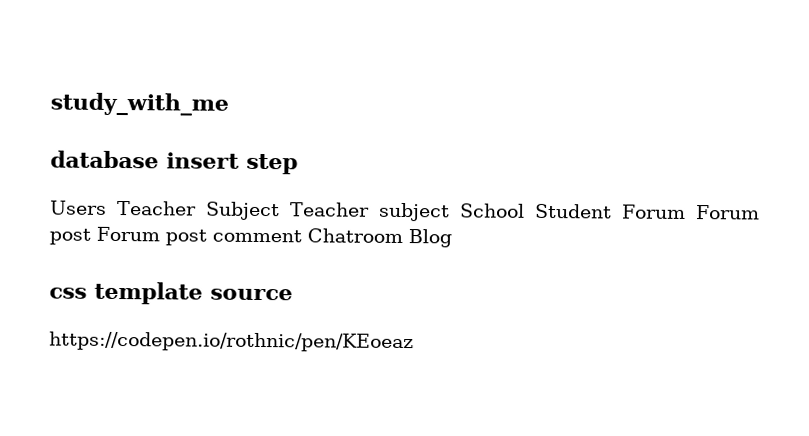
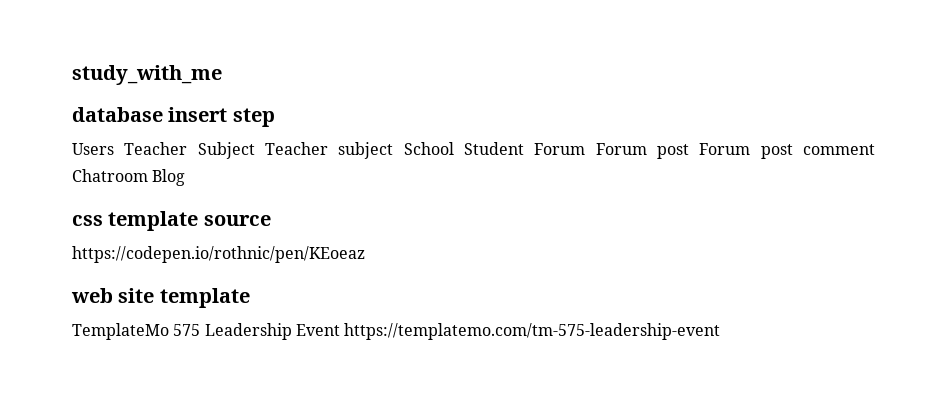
+ web site template
+ TemplateMo 575 Leadership Event https://templatemo.com/tm-575-leadership-event

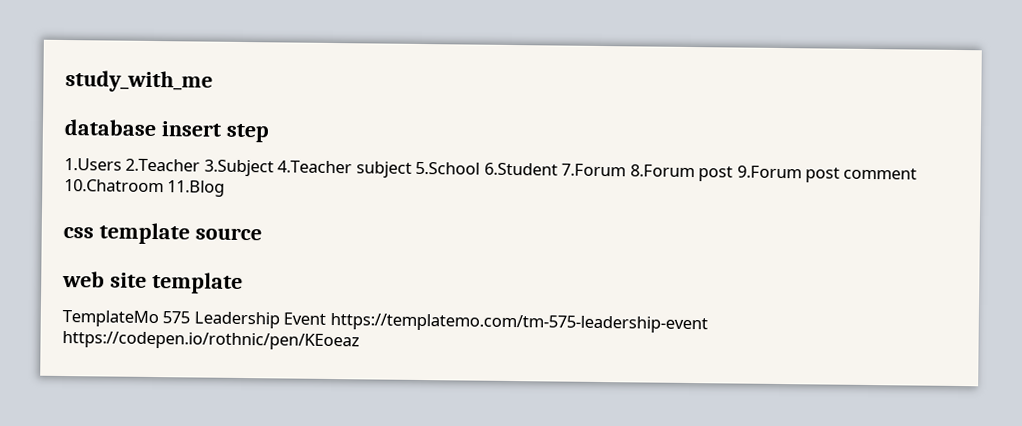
- Users Teacher Subject Teacher subject School Student Forum Forum post Forum post comment Chatroom Blog
+ 1.Users 2.Teacher 3.Subject 4.Teacher subject 5.School 6.Student 7.Forum 8.Forum post 9.Forum post comment 10.Chatroom 11.Blog
- https://codepen.io/rothnic/pen/KEoeaz
- TemplateMo 575 Leadership Event https://templatemo.com/tm-575-leadership-event
+ TemplateMo 575 Leadership Event https://templatemo.com/tm-575-leadership-event https://codepen.io/rothnic/pen/KEoeaz

